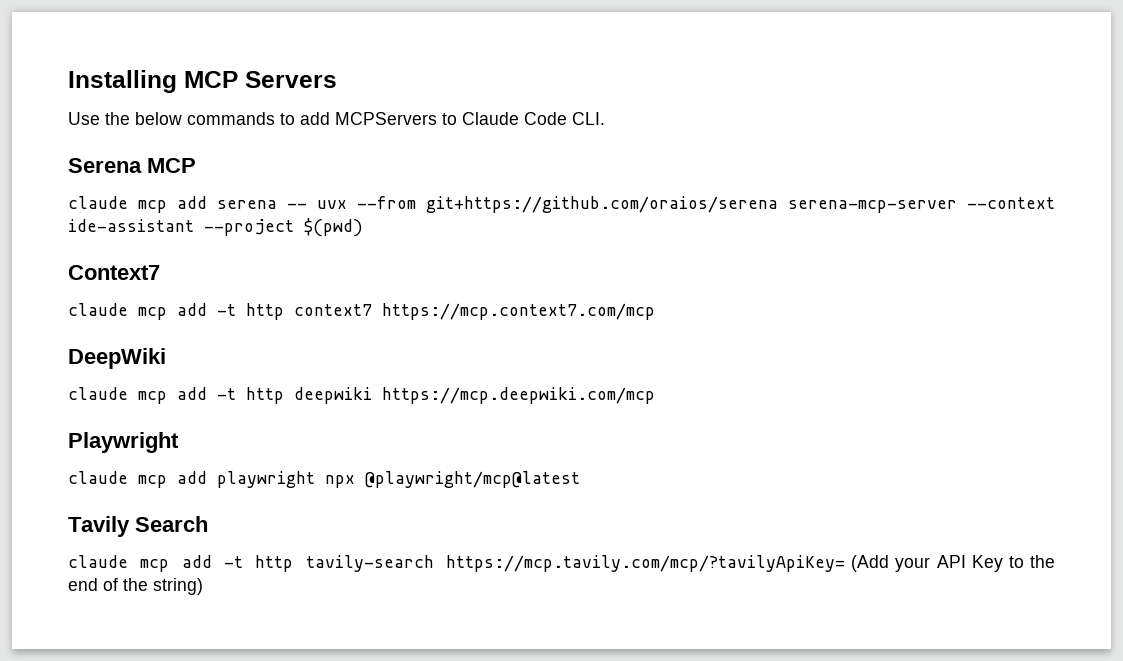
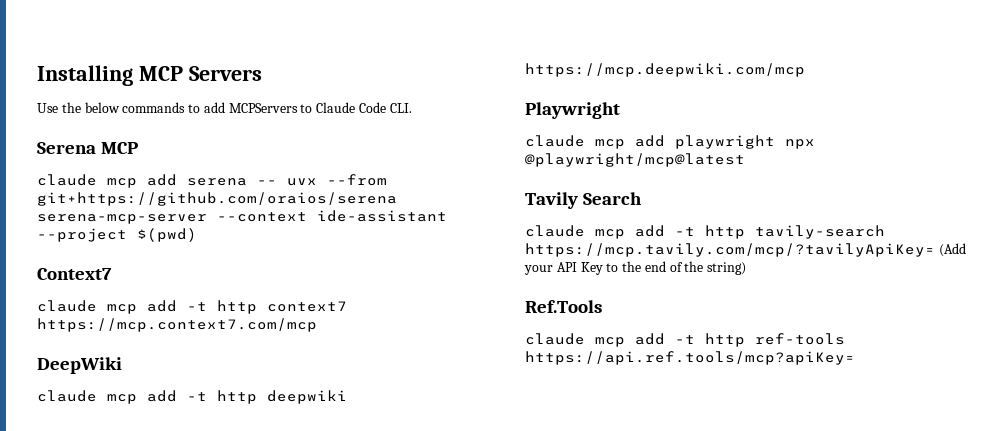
+ Ref.Tools
+ claude mcp add -t http ref-tools https://api.ref.tools/mcp?apiKey=

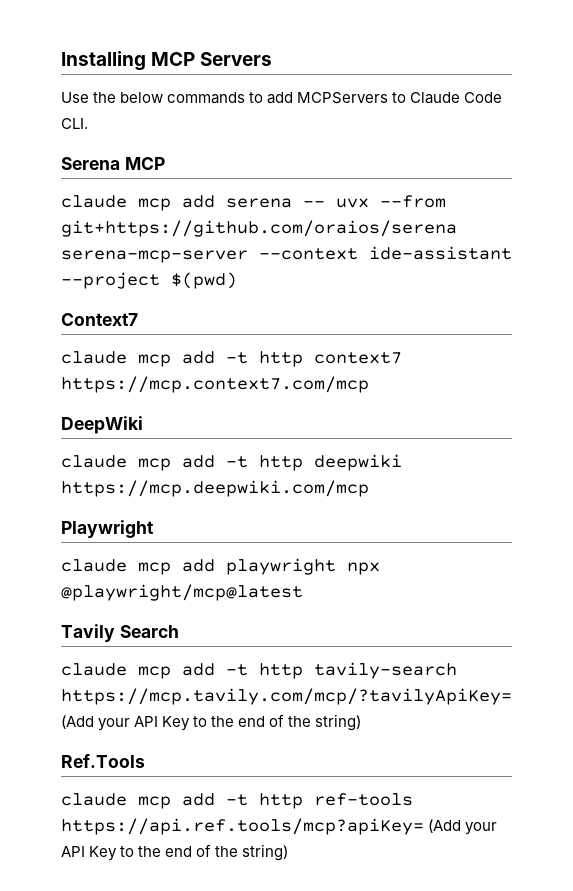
- claude mcp add -t http ref-tools https://api.ref.tools/mcp?apiKey=
+ claude mcp add -t http ref-tools https://api.ref.tools/mcp?apiKey= (Add your API Key to the end of the string)

